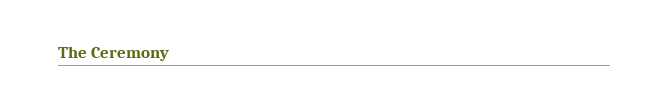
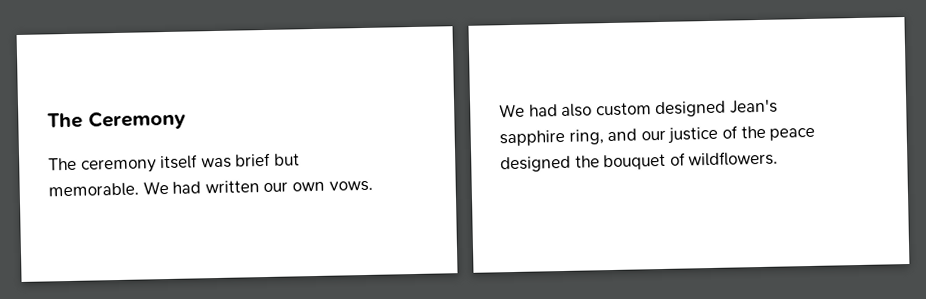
+ The ceremony itself was brief but memorable. We had written our own vows. We had also custom designed Jean's sapphire ring, and our justice of the peace designed the bouquet of wildflowers.

